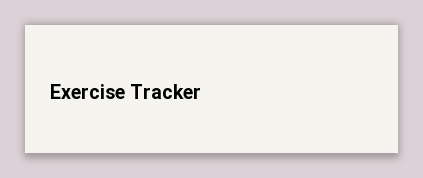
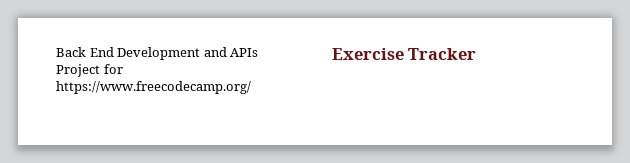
+ Back End Development and APIs Project for https://www.freecodecamp.org/

